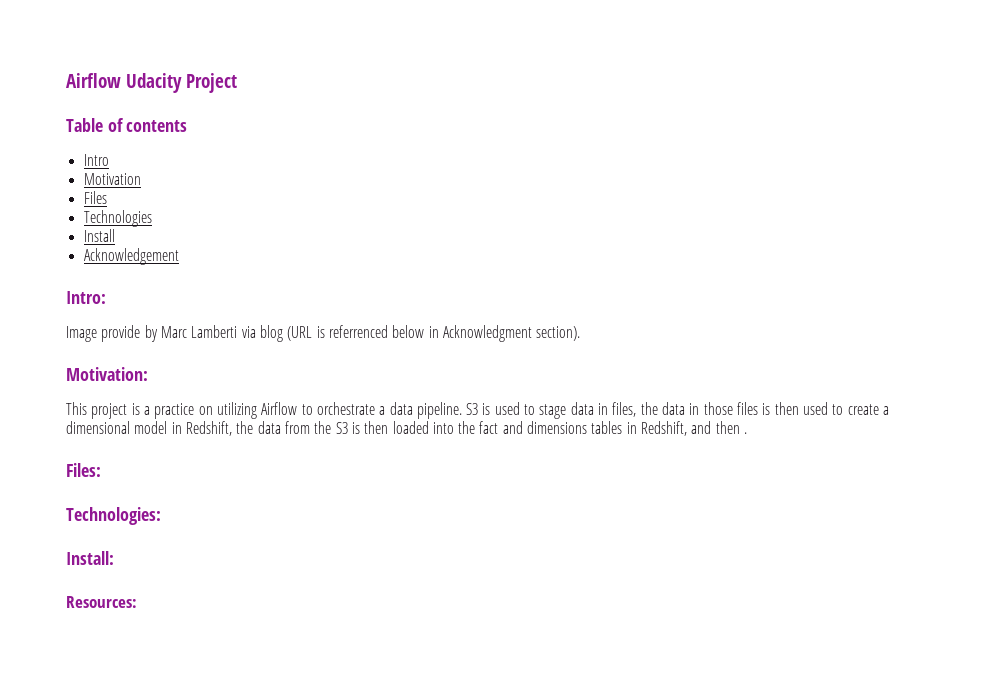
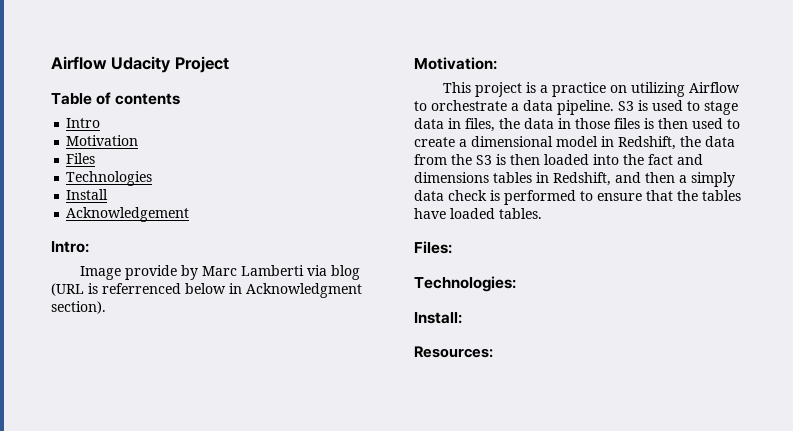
- S3 is used to stage data in files, the data in those files is then used to create a dimensional model in Redshift, the data from the S3 is then loaded into the fact and dimensions tables in Redshift, and then .
+ S3 is used to stage data in files, the data in those files is then used to create a dimensional model in Redshift, the data from the S3 is then loaded into the fact and dimensions tables in Redshift, and then a simply data check is performed to ensure that the tables have loaded tables.

